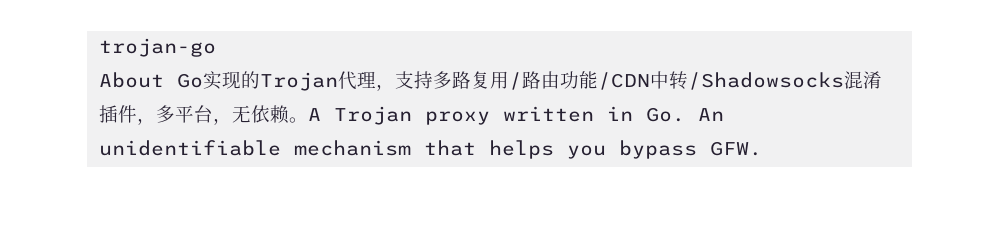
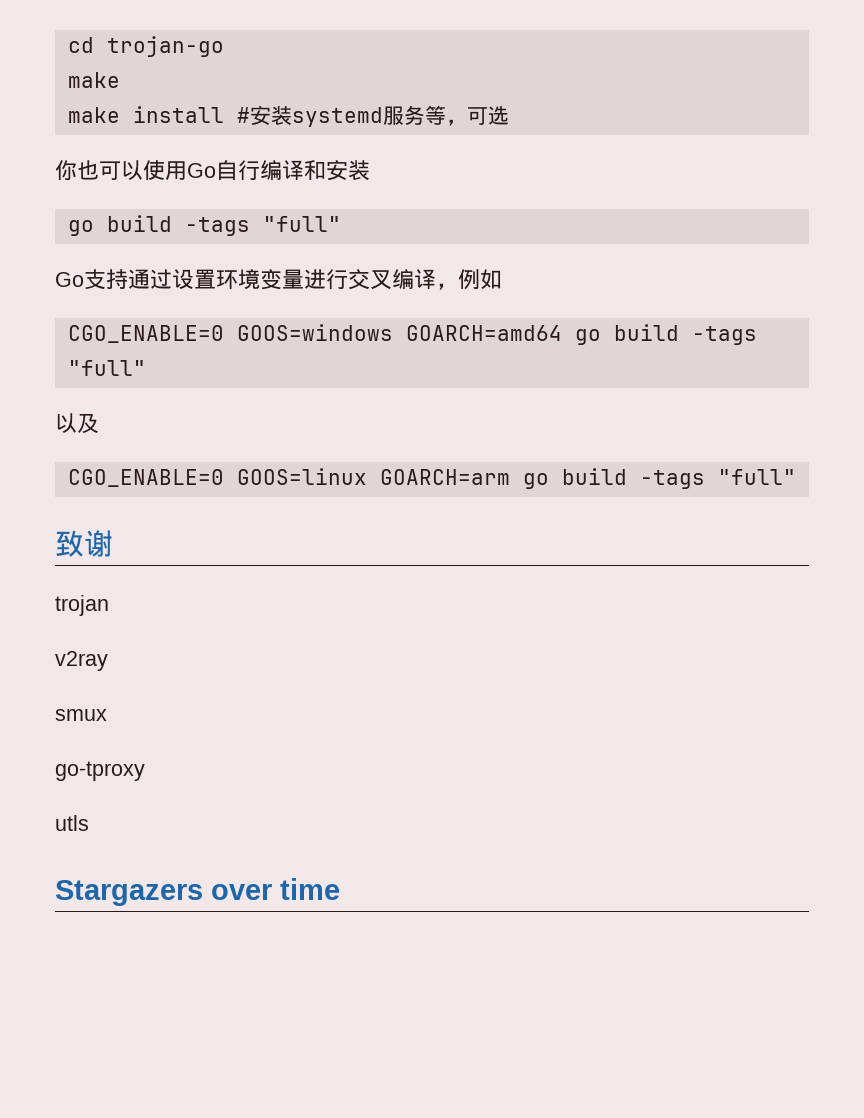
- trojan-go
- About Go实现的Trojan代理，支持多路复用/路由功能/CDN中转/Shadowsocks混淆插件，多平台，无依赖。A Trojan proxy written in Go. An unidentifiable mechanism that helps you bypass GFW.
+ cd trojan-go
+ make
+ make install #安装systemd服务等，可选
+ 你也可以使用Go自行编译和安装
+ go build -tags "full"
+ Go支持通过设置环境变量进行交叉编译，例如
+ CGO_ENABLE=0 GOOS=windows GOARCH=amd64 go build -tags "full"
+ 以及
+ CGO_ENABLE=0 GOOS=linux GOARCH=arm go build -tags "full"
+ 致谢
+ trojan
+ v2ray
+ smux
+ go-tproxy
+ utls
+ Stargazers over time

